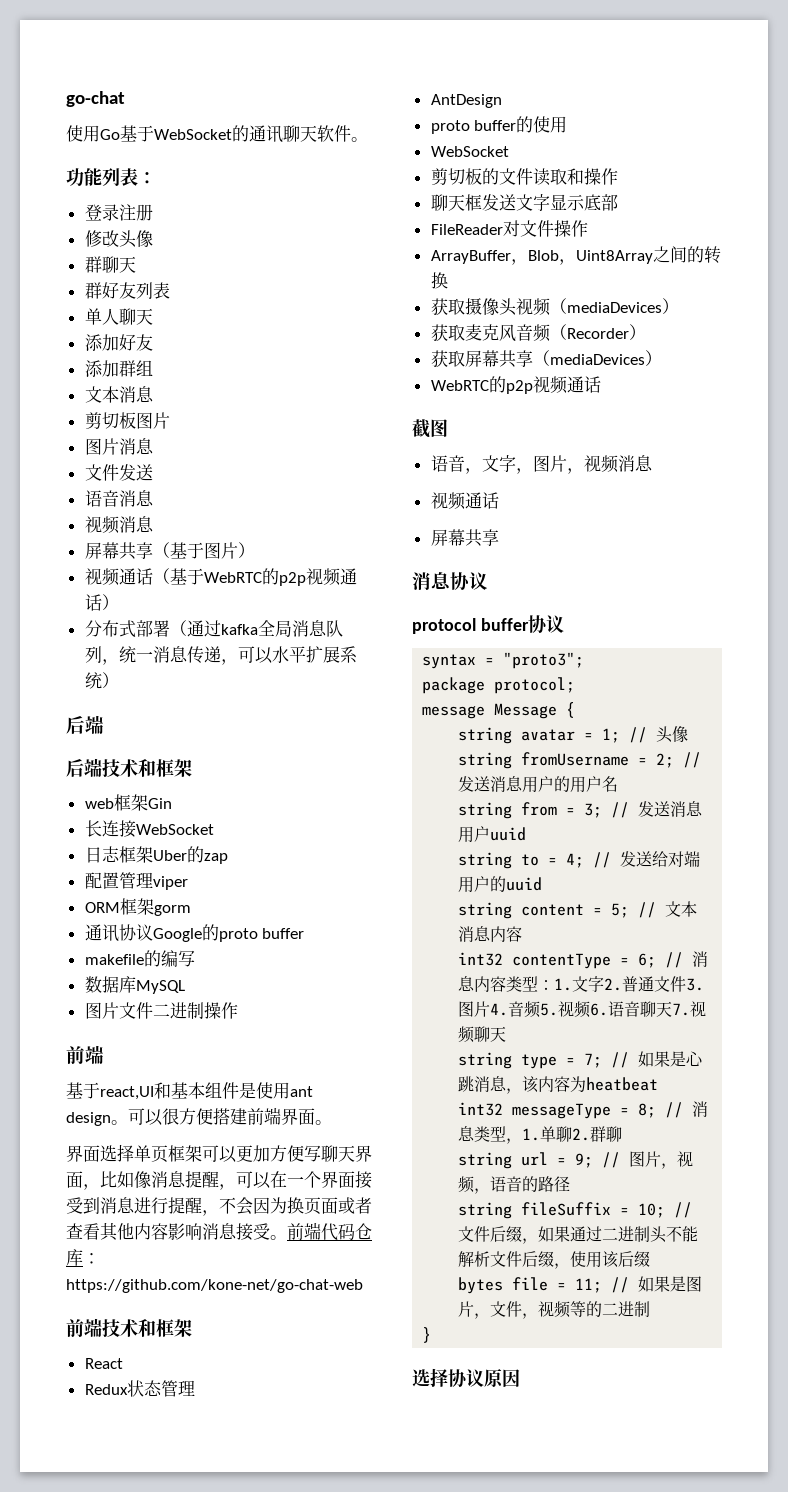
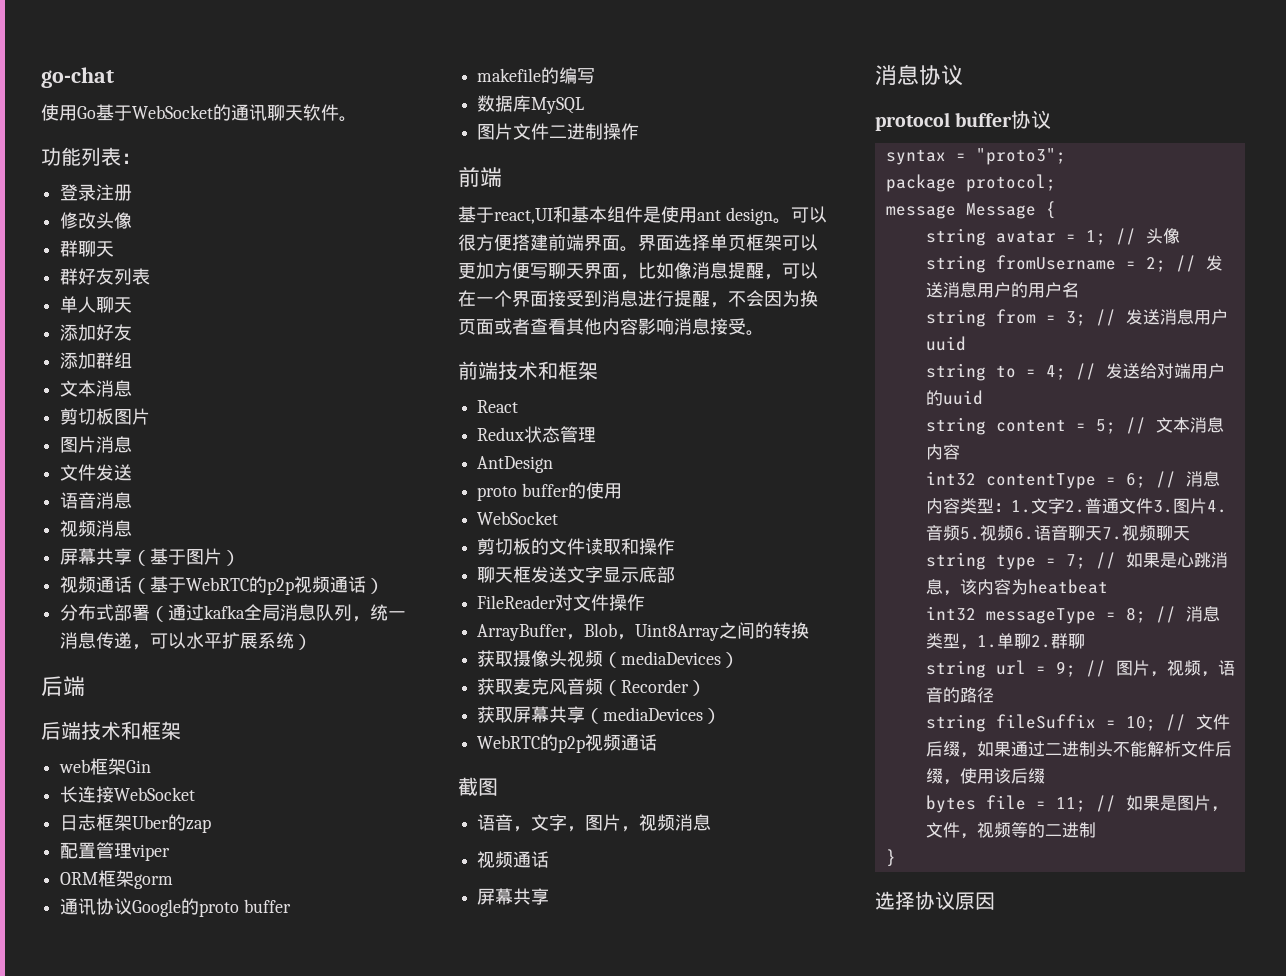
- 可以很方便搭建前端界面。
- 界面选择单页框架可以更加方便写聊天界面，比如像消息提醒，可以在一个界面接受到消息进行提醒，不会因为换页面或者查看其他内容影响消息接受。前端代码仓库：https://github.com/kone-net/go-chat-web
+ 可以很方便搭建前端界面。界面选择单页框架可以更加方便写聊天界面，比如像消息提醒，可以在一个界面接受到消息进行提醒，不会因为换页面或者查看其他内容影响消息接受。

